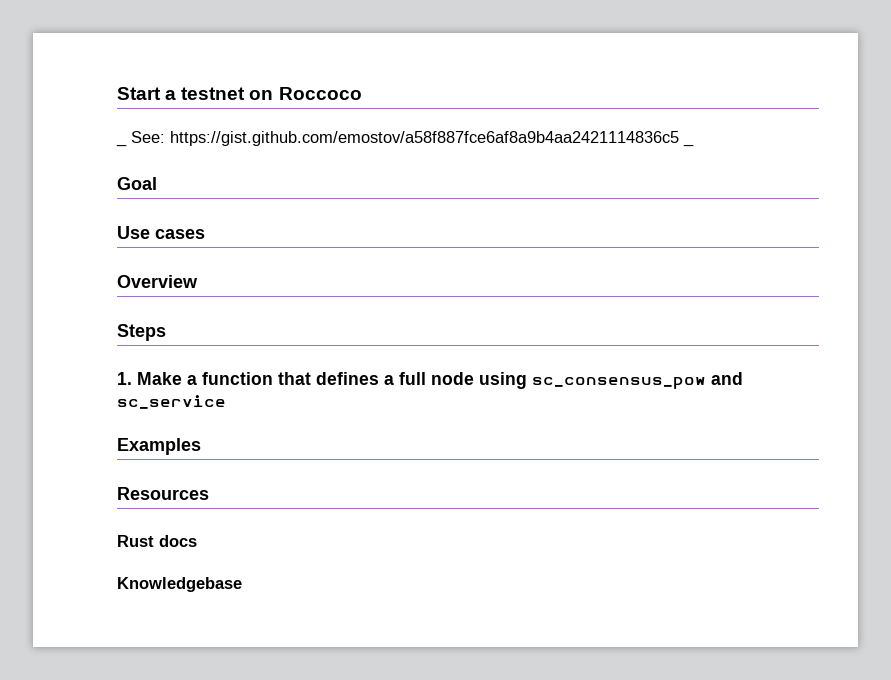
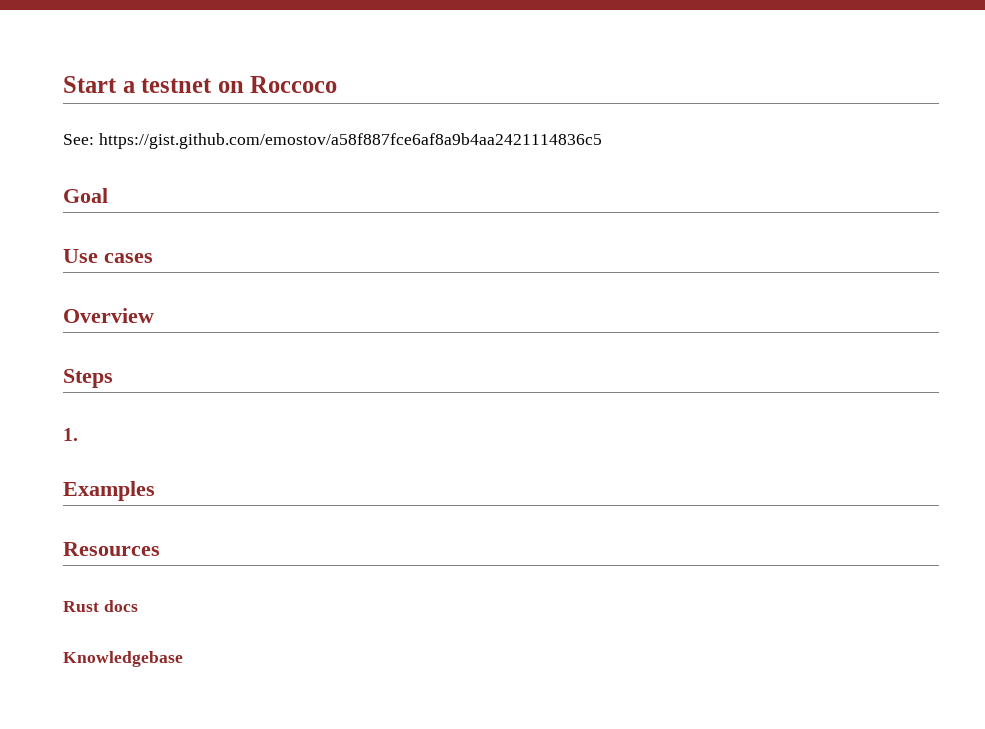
- _ See: https://gist.github.com/emostov/a58f887fce6af8a9b4aa2421114836c5 _
+ See: https://gist.github.com/emostov/a58f887fce6af8a9b4aa2421114836c5
- 1. Make a function that defines a full node using sc_consensus_pow and sc_service
+ 1.

